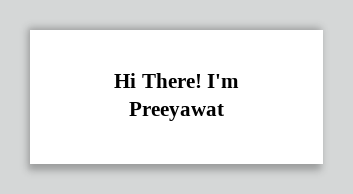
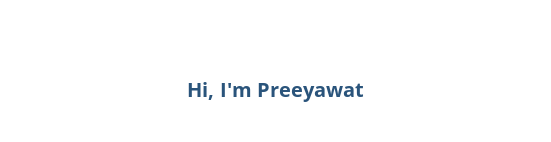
- Hi There! I'm Preeyawat
+ Hi, I'm Preeyawat

